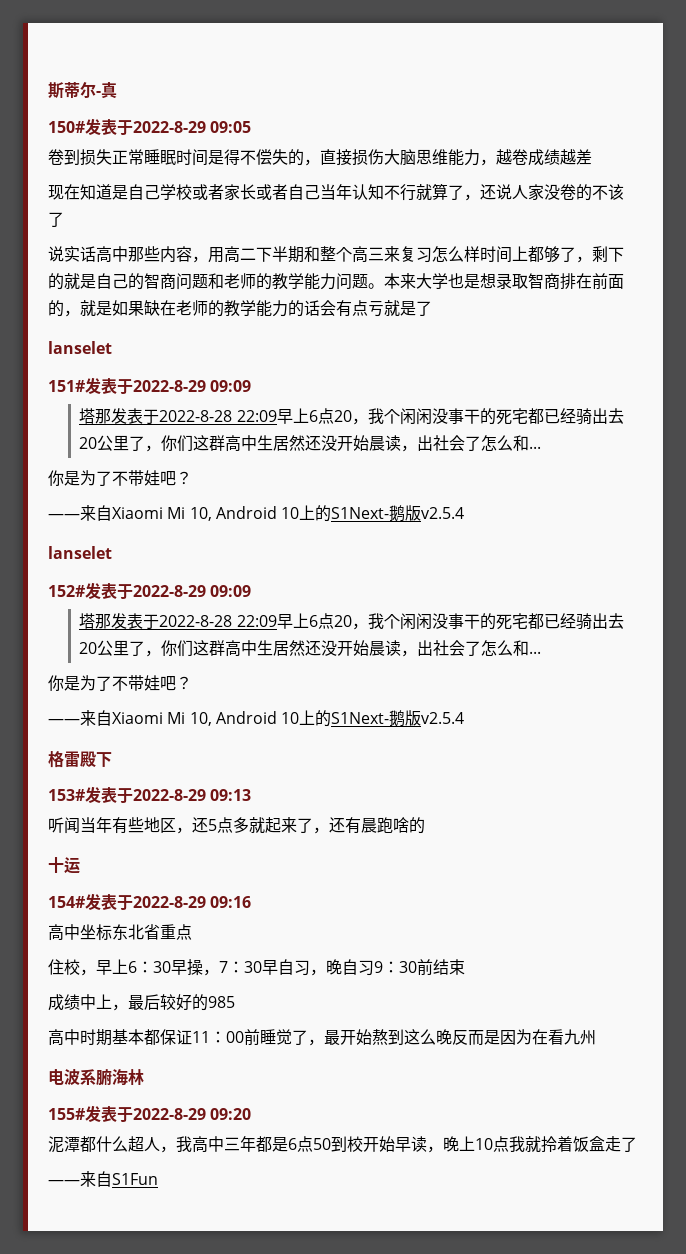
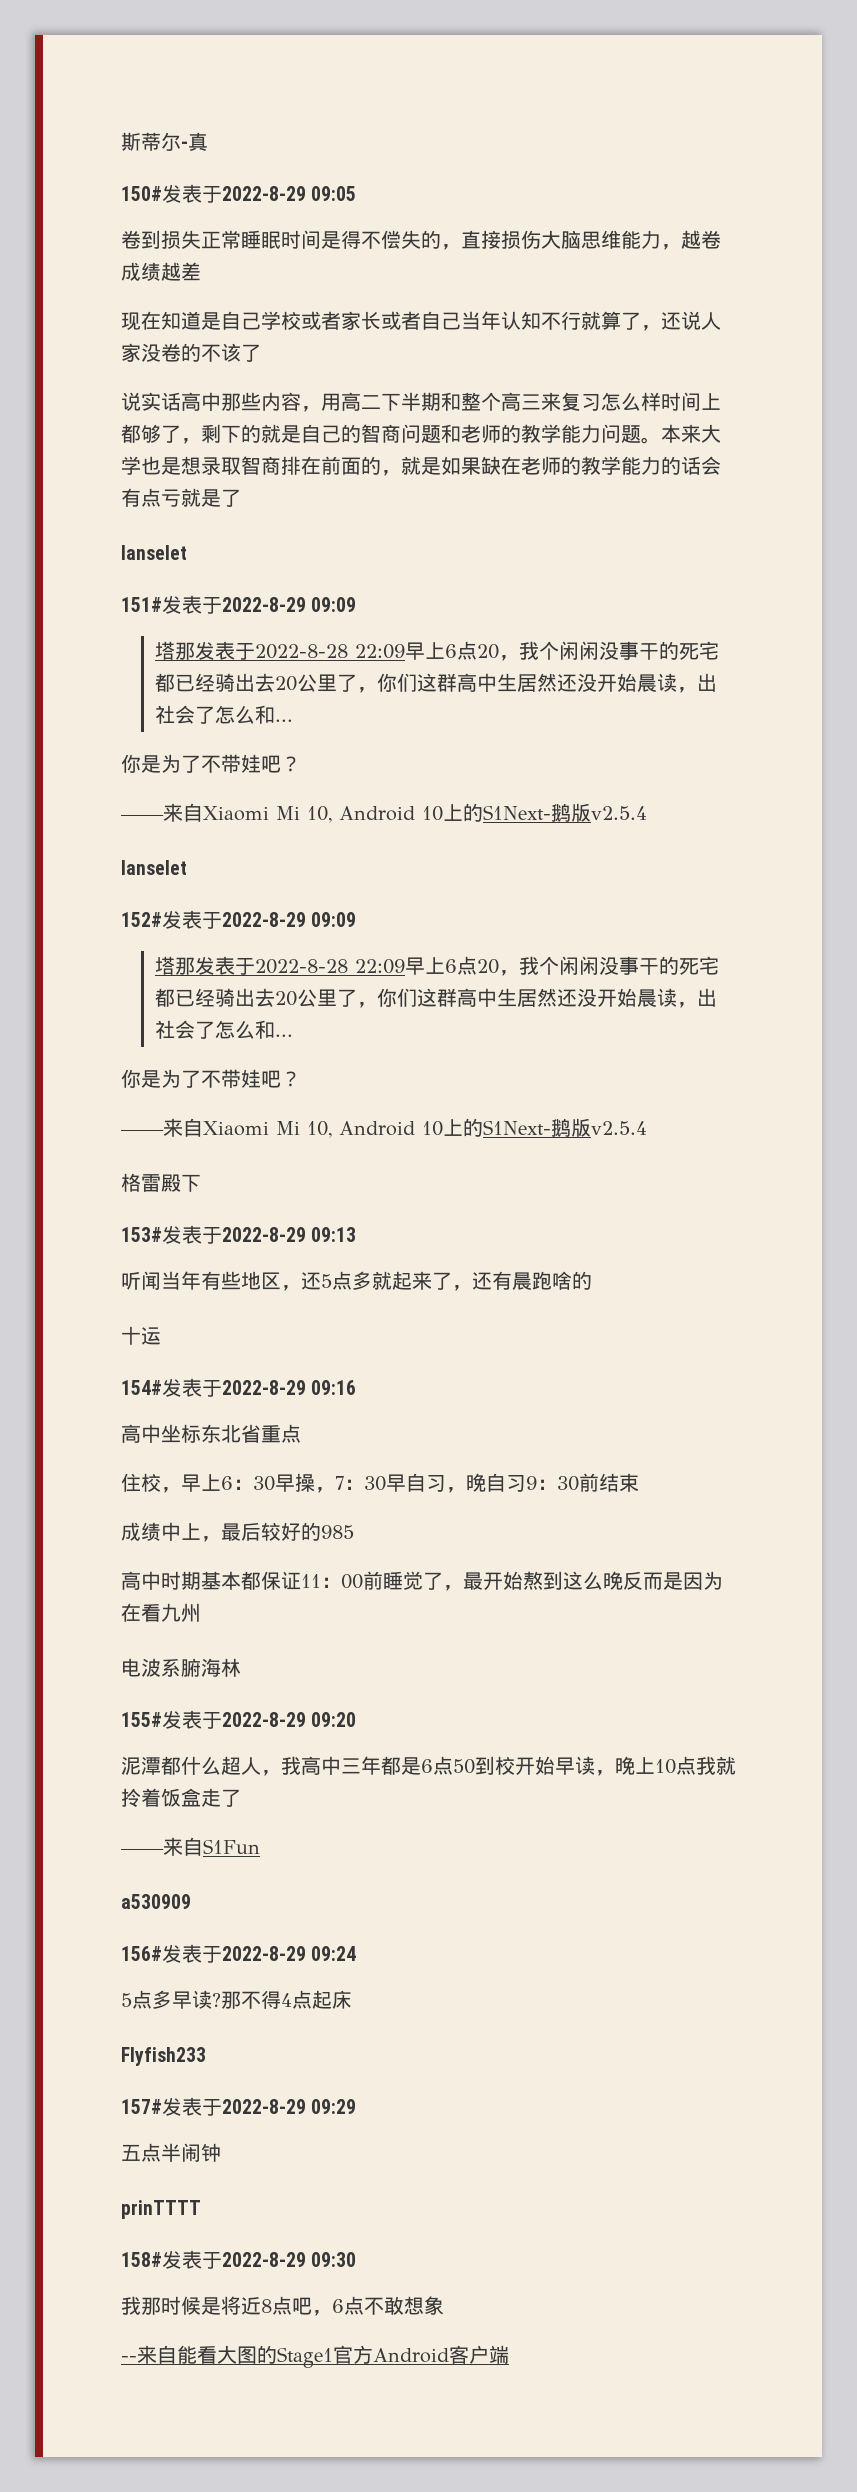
+ a530909
+ 156#发表于2022-8-29 09:24
+ 5点多早读?那不得4点起床
+ Flyfish233
+ 157#发表于2022-8-29 09:29
+ 五点半闹钟
+ prinTTTT
+ 158#发表于2022-8-29 09:30
+ 我那时候是将近8点吧，6点不敢想象
+ --来自能看大图的Stage1官方Android客户端

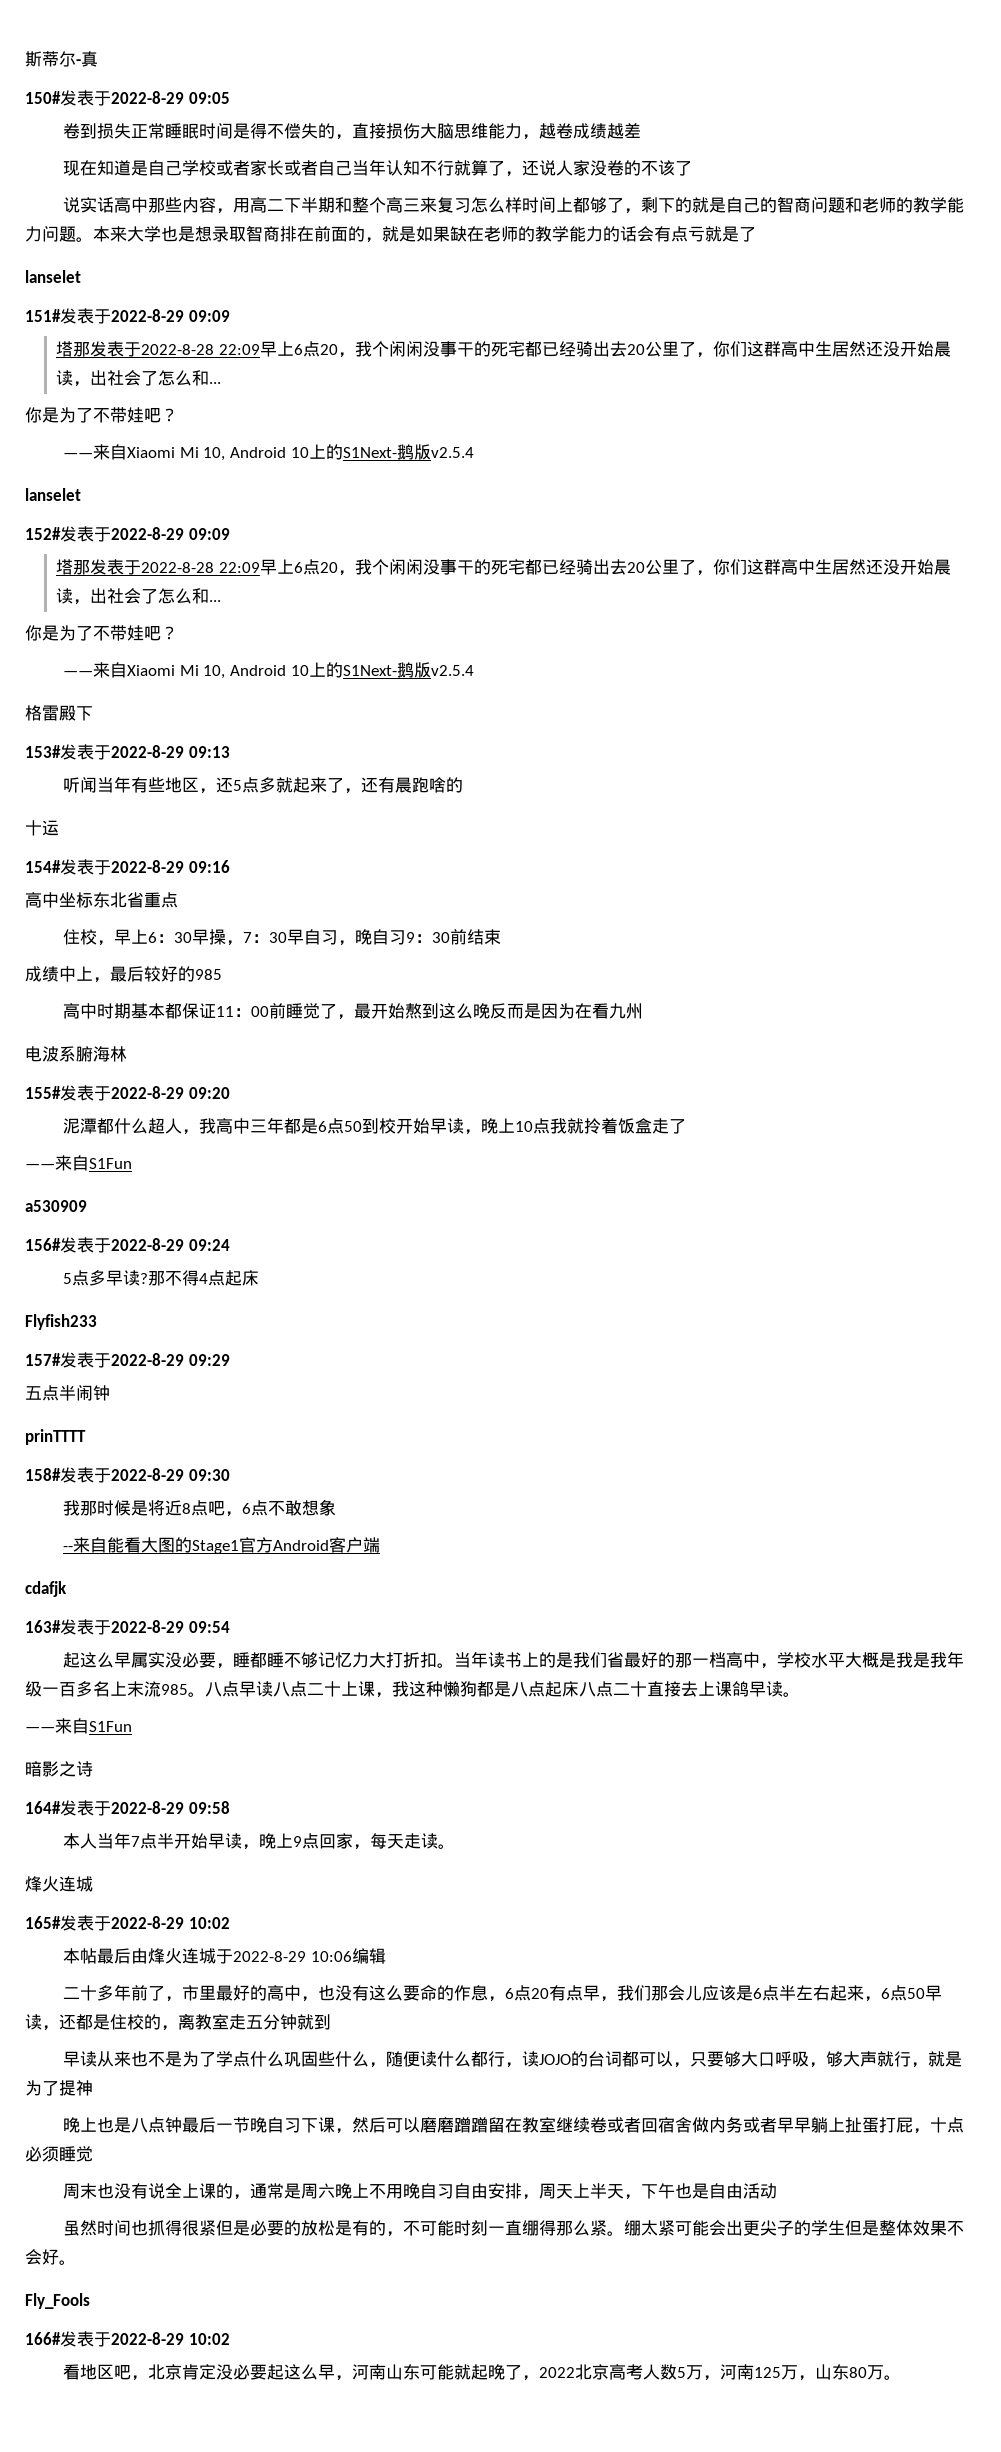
+ cdafjk
+ 163#发表于2022-8-29 09:54
+ 起这么早属实没必要，睡都睡不够记忆力大打折扣。当年读书上的是我们省最好的那一档高中，学校水平大概是我是我年级一百多名上末流985。八点早读八点二十上课，我这种懒狗都是八点起床八点二十直接去上课鸽早读。
+ ——来自S1Fun
+ 暗影之诗
+ 164#发表于2022-8-29 09:58
+ 本人当年7点半开始早读，晚上9点回家，每天走读。
+ 烽火连城
+ 165#发表于2022-8-29 10:02
+ 本帖最后由烽火连城于2022-8-29 10:06编辑
+ 二十多年前了，市里最好的高中，也没有这么要命的作息，6点20有点早，我们那会儿应该是6点半左右起来，6点50早读，还都是住校的，离教室走五分钟就到
+ 早读从来也不是为了学点什么巩固些什么，随便读什么都行，读JOJO的台词都可以，只要够大口呼吸，够大声就行，就是为了提神
+ 晚上也是八点钟最后一节晚自习下课，然后可以磨磨蹭蹭留在教室继续卷或者回宿舍做内务或者早早躺上扯蛋打屁，十点必须睡觉
+ 周末也没有说全上课的，通常是周六晚上不用晚自习自由安排，周天上半天，下午也是自由活动
+ 虽然时间也抓得很紧但是必要的放松是有的，不可能时刻一直绷得那么紧。绷太紧可能会出更尖子的学生但是整体效果不会好。
+ Fly_Fools
+ 166#发表于2022-8-29 10:02
+ 看地区吧，北京肯定没必要起这么早，河南山东可能就起晚了，2022北京高考人数5万，河南125万，山东80万。

